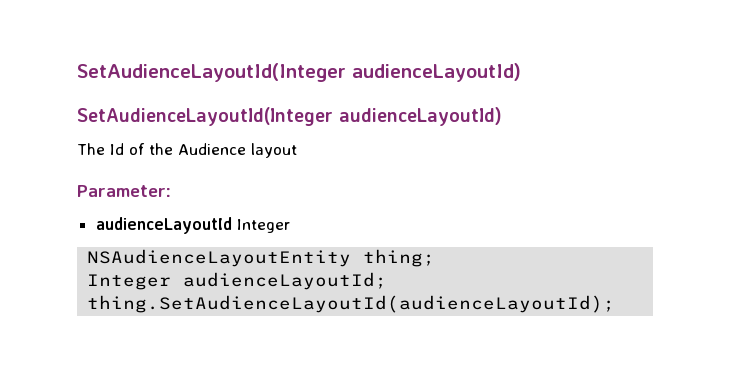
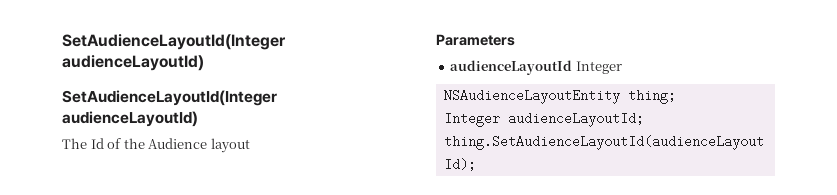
- Parameter:
+ Parameters

